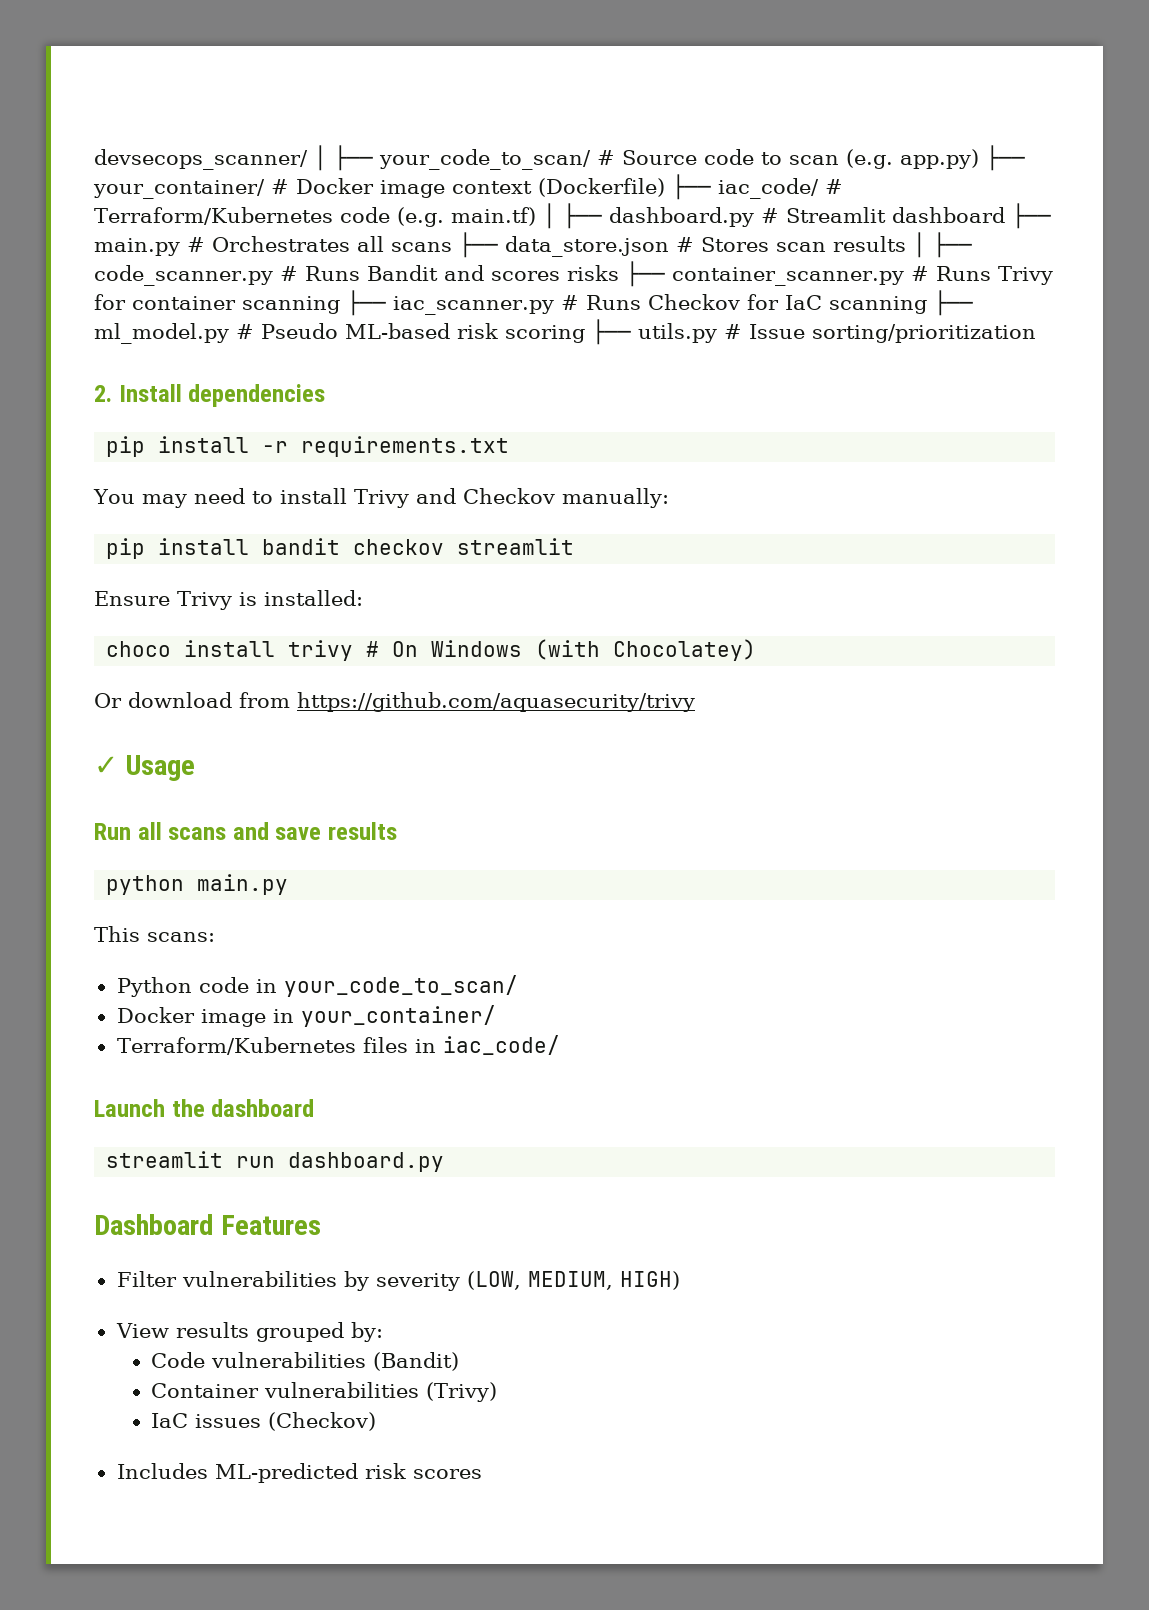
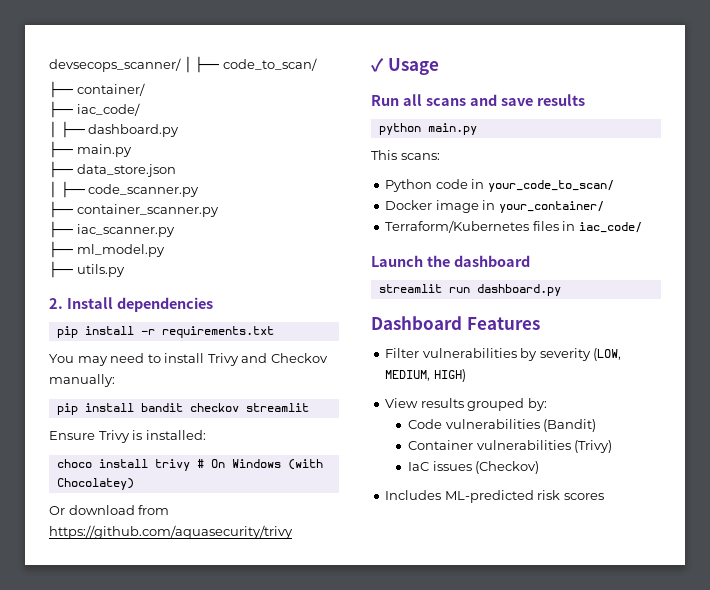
- devsecops_scanner/ │ ├── your_code_to_scan/ # Source code to scan (e.g. app.py) ├── your_container/ # Docker image context (Dockerfile) ├── iac_code/ # Terraform/Kubernetes code (e.g. main.tf) │ ├── dashboard.py # Streamlit dashboard ├── main.py # Orchestrates all scans ├── data_store.json # Stores scan results │ ├── code_scanner.py # Runs Bandit and scores risks ├── container_scanner.py # Runs Trivy for container scanning ├── iac_scanner.py # Runs Checkov for IaC scanning ├── ml_model.py # Pseudo ML-based risk scoring ├── utils.py # Issue sorting/prioritization
+ devsecops_scanner/ │ ├── code_to_scan/
+ ├── container/
+ ├── iac_code/
+ │ ├── dashboard.py
+ ├── main.py
+ ├── data_store.json
+ │ ├── code_scanner.py
+ ├── container_scanner.py
+ ├── iac_scanner.py
+ ├── ml_model.py
+ ├── utils.py

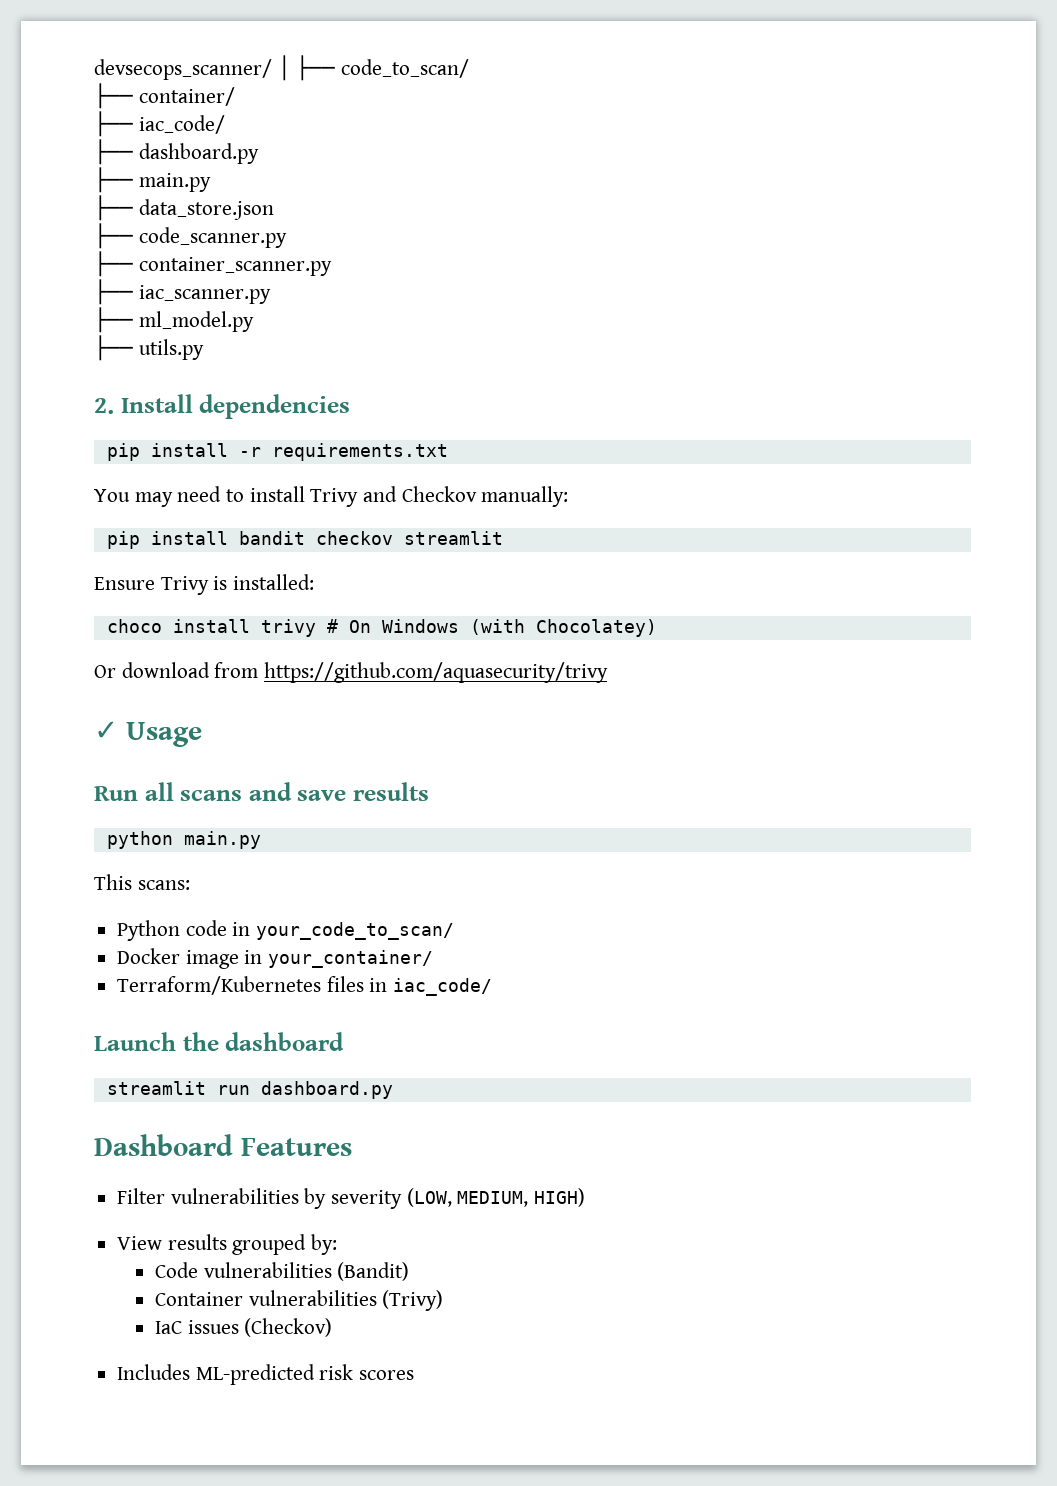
- │ ├── dashboard.py
+ ├── dashboard.py
- │ ├── code_scanner.py
+ ├── code_scanner.py

